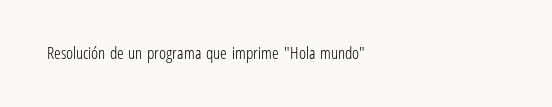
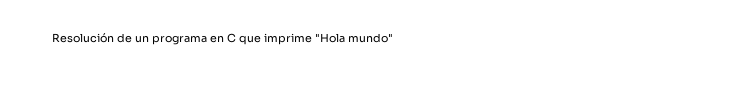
- Resolución de un programa que imprime "Hola mundo"
+ Resolución de un programa en C que imprime "Hola mundo"

